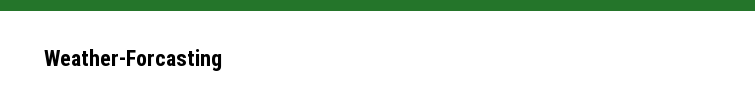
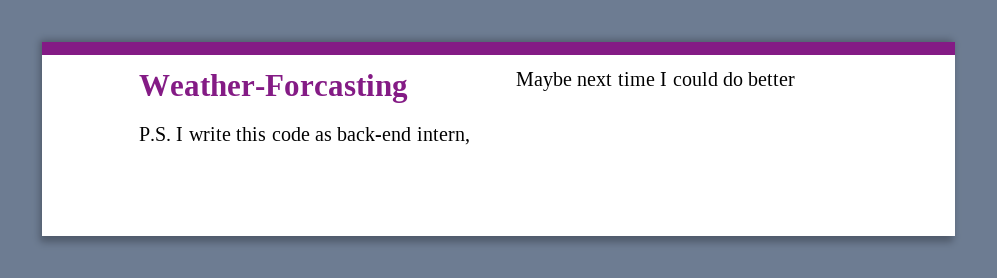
+ P.S. I write this code as back-end intern, Maybe next time I could do better

